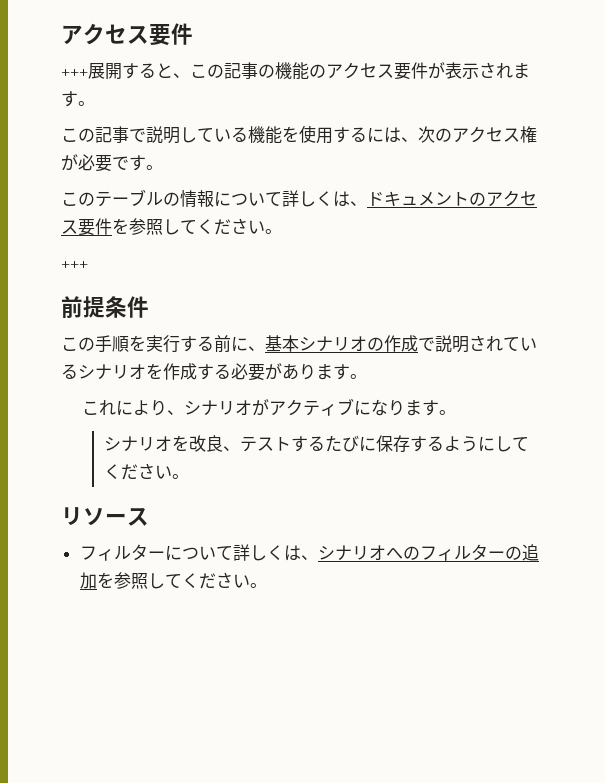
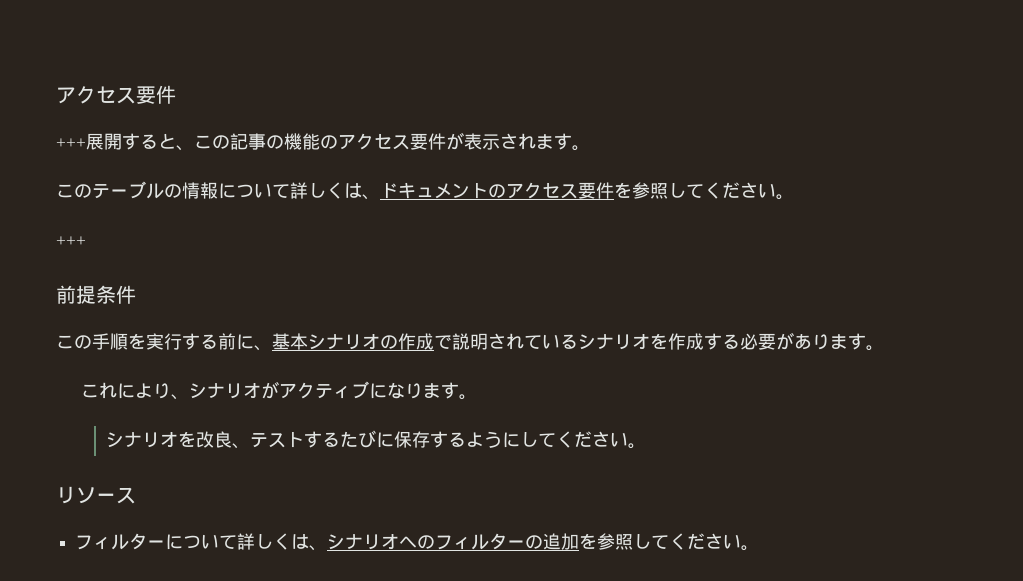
- この記事で説明している機能を使用するには、次のアクセス権が必要です。

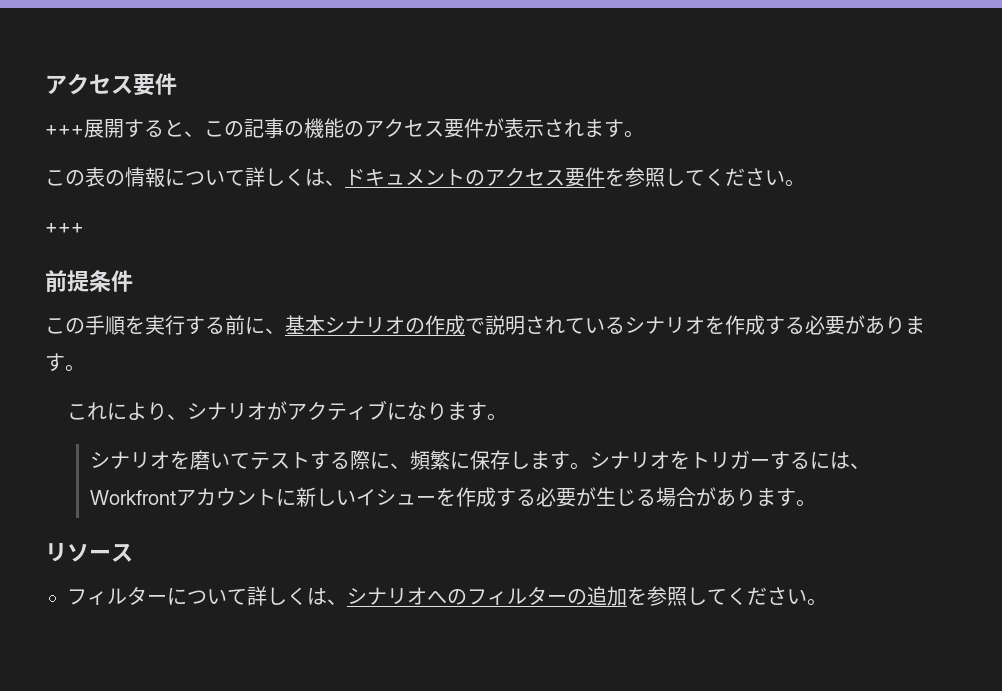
- このテーブルの情報について詳しくは、ドキュメントのアクセス要件を参照してください。
+ この表の情報について詳しくは、ドキュメントのアクセス要件を参照してください。
- シナリオを改良、テストするたびに保存するようにしてください。
+ シナリオを磨いてテストする際に、頻繁に保存します。シナリオをトリガーするには、Workfrontアカウントに新しいイシューを作成する必要が生じる場合があります。

